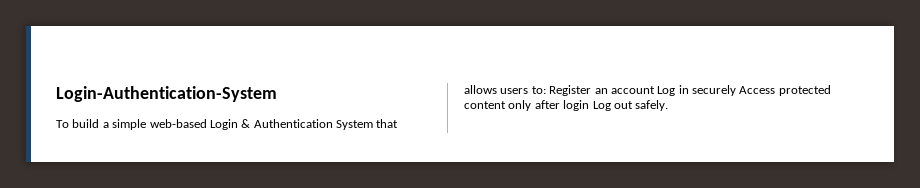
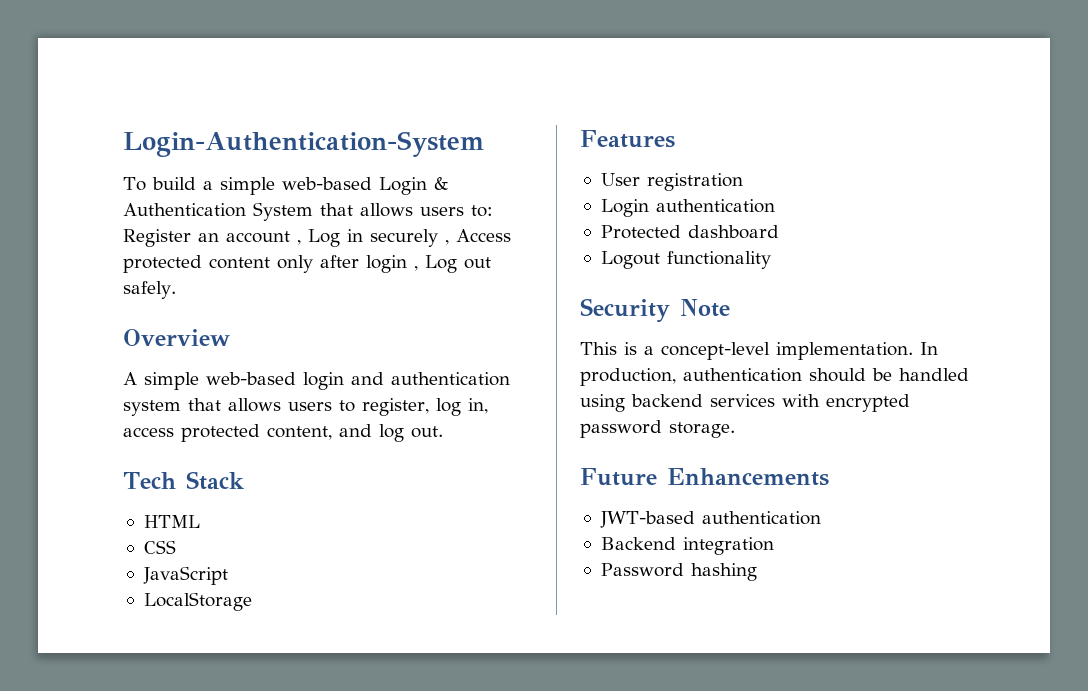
- To build a simple web-based Login & Authentication System that allows users to: Register an account Log in securely Access protected content only after login Log out safely.
+ To build a simple web-based Login & Authentication System that allows users to: Register an account , Log in securely , Access protected content only after login , Log out safely.
+ Overview
+ A simple web-based login and authentication system that allows users to register, log in, access protected content, and log out.
+ Tech Stack
+ HTML
+ CSS
+ JavaScript
+ LocalStorage
+ Features
+ User registration
+ Login authentication
+ Protected dashboard
+ Logout functionality
+ Security Note
+ This is a concept-level implementation. In production, authentication should be handled using backend services with encrypted password storage.
+ Future Enhancements
+ JWT-based authentication
+ Backend integration
+ Password hashing

